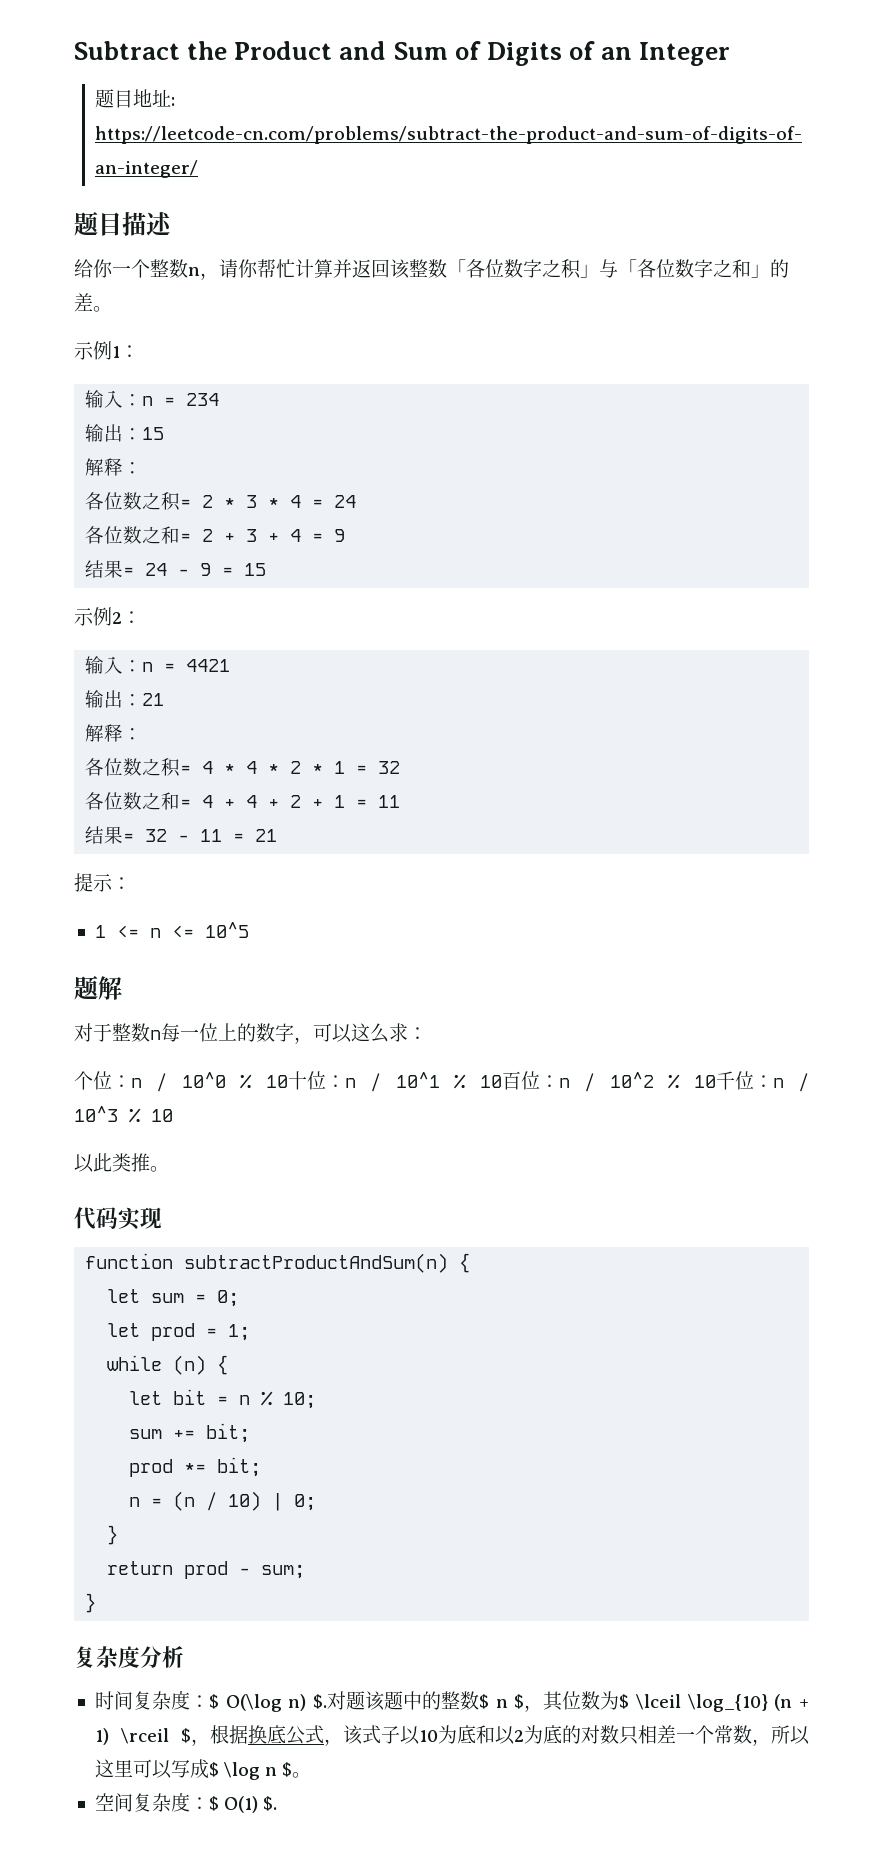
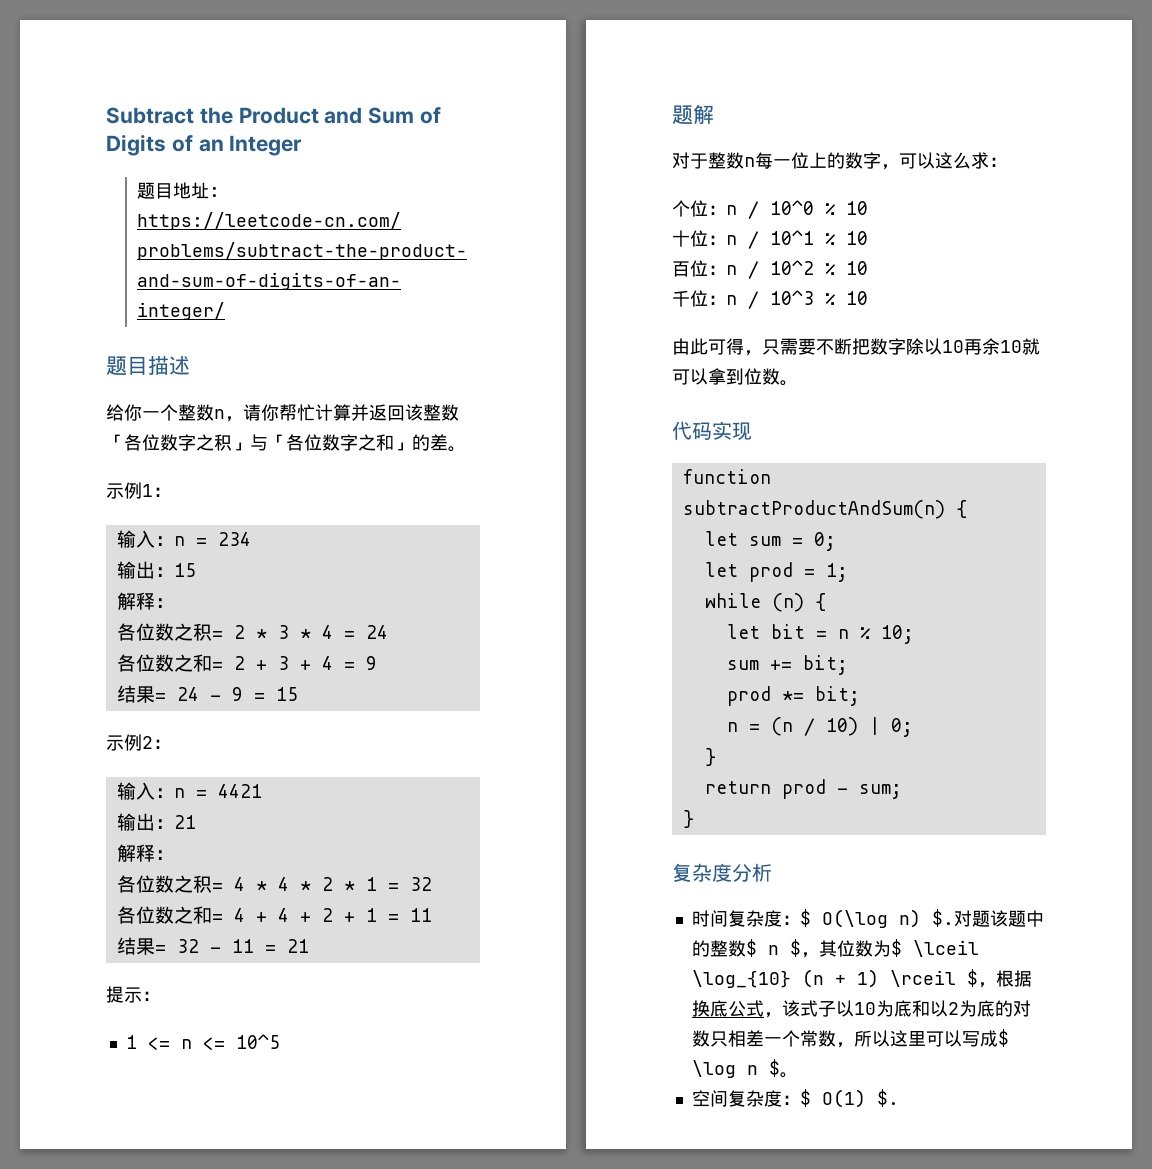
- 个位：n / 10^0 % 10十位：n / 10^1 % 10百位：n / 10^2 % 10千位：n / 10^3 % 10
+ 个位：n / 10^0 % 10
+ 十位：n / 10^1 % 10
+ 百位：n / 10^2 % 10
+ 千位：n / 10^3 % 10
- 以此类推。
+ 由此可得，只需要不断把数字除以10再余10就可以拿到位数。

